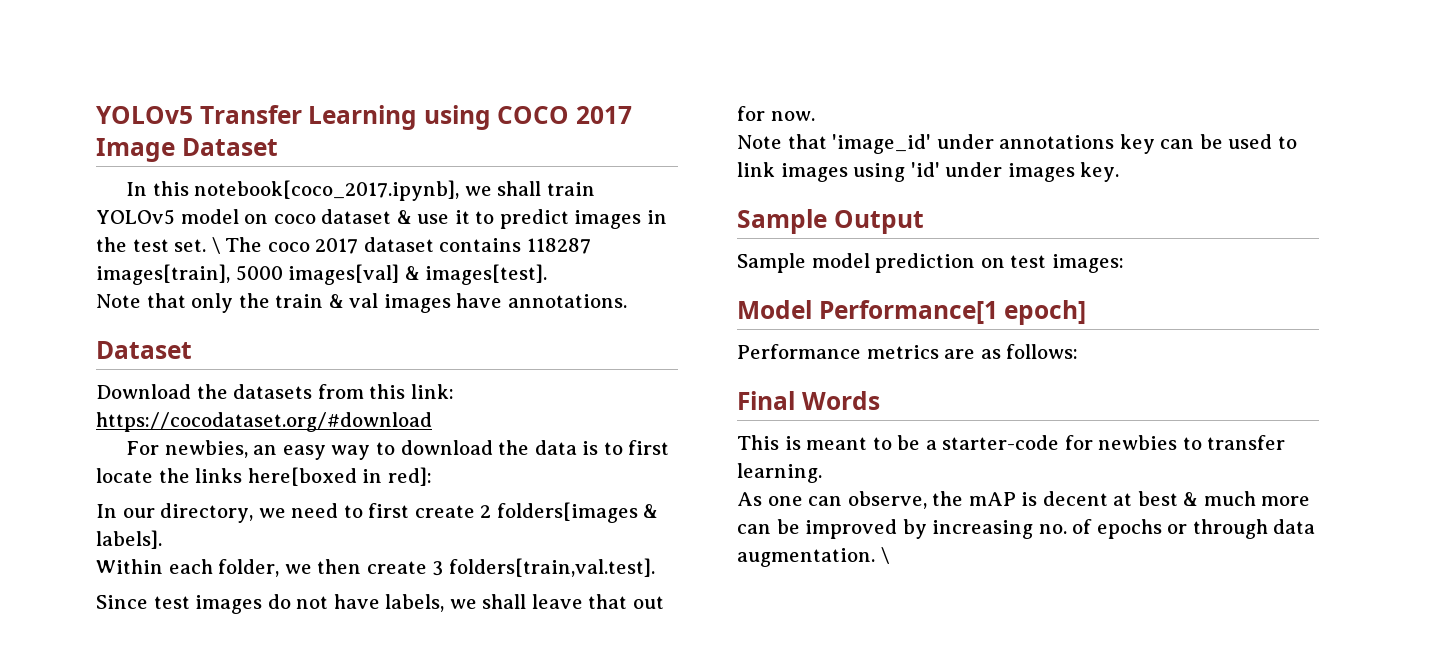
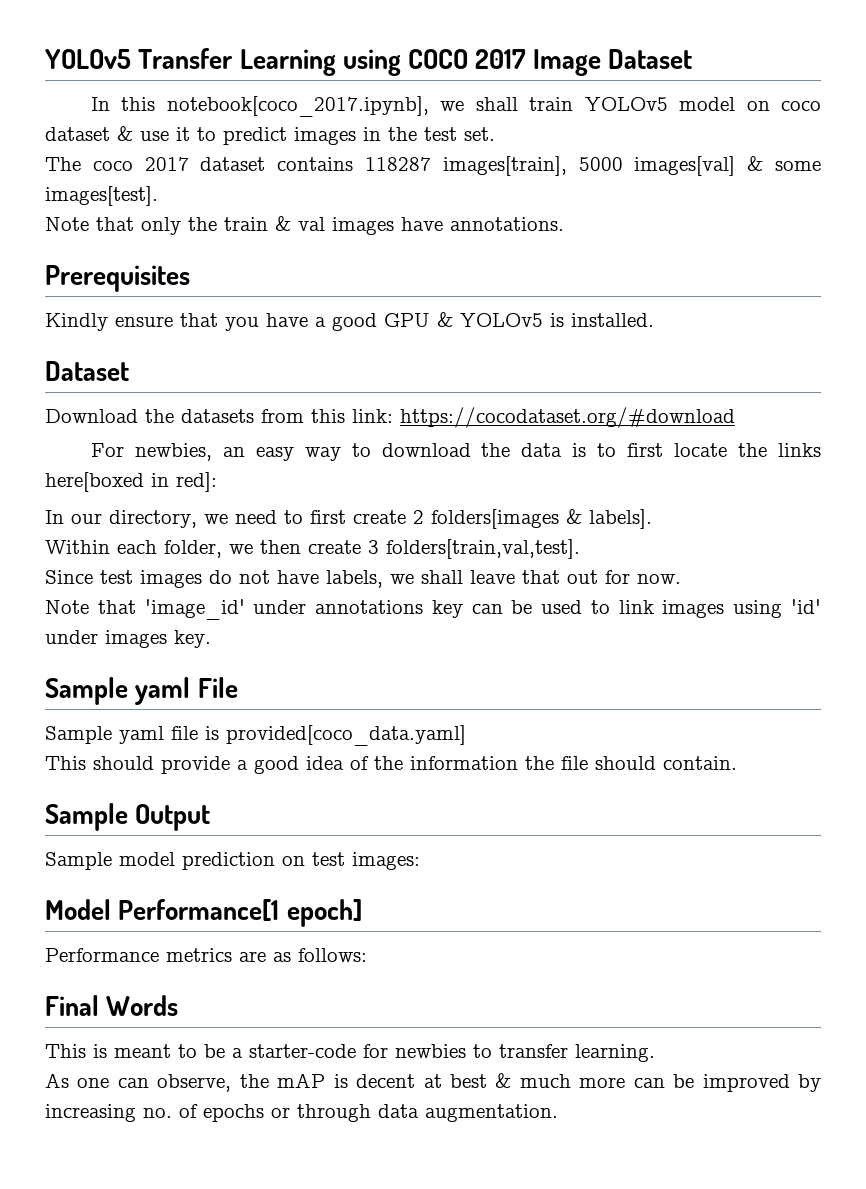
- In this notebook[coco_2017.ipynb], we shall train YOLOv5 model on coco dataset & use it to predict images in the test set. \ The coco 2017 dataset contains 118287 images[train], 5000 images[val] & images[test].
+ In this notebook[coco_2017.ipynb], we shall train YOLOv5 model on coco dataset & use it to predict images in the test set.
+ The coco 2017 dataset contains 118287 images[train], 5000 images[val] & some images[test].
+ Prerequisites
+ Kindly ensure that you have a good GPU & YOLOv5 is installed.
- Within each folder, we then create 3 folders[train,val.test].
+ Within each folder, we then create 3 folders[train,val,test].
+ Sample yaml File
+ Sample yaml file is provided[coco_data.yaml]
+ This should provide a good idea of the information the file should contain.
- As one can observe, the mAP is decent at best & much more can be improved by increasing no. of epochs or through data augmentation. \
+ As one can observe, the mAP is decent at best & much more can be improved by increasing no. of epochs or through data augmentation.

